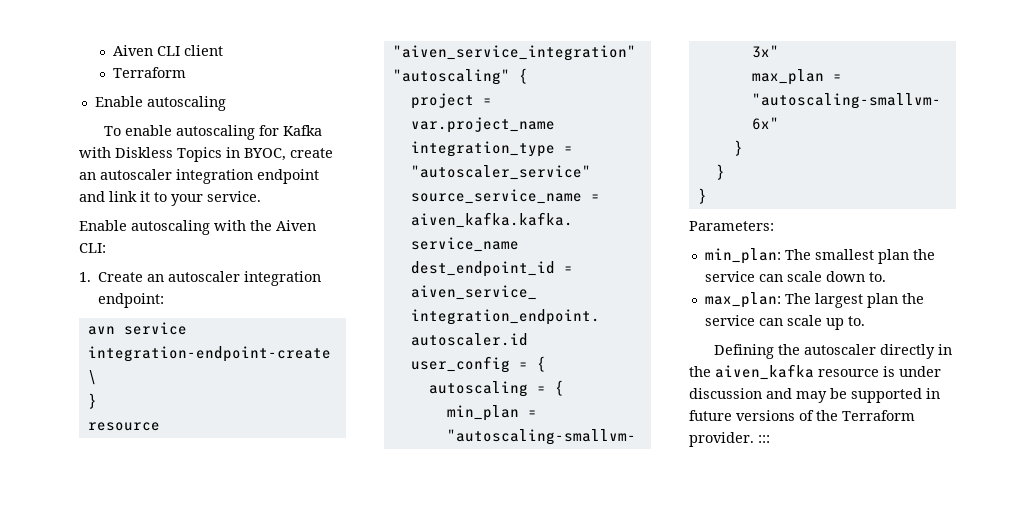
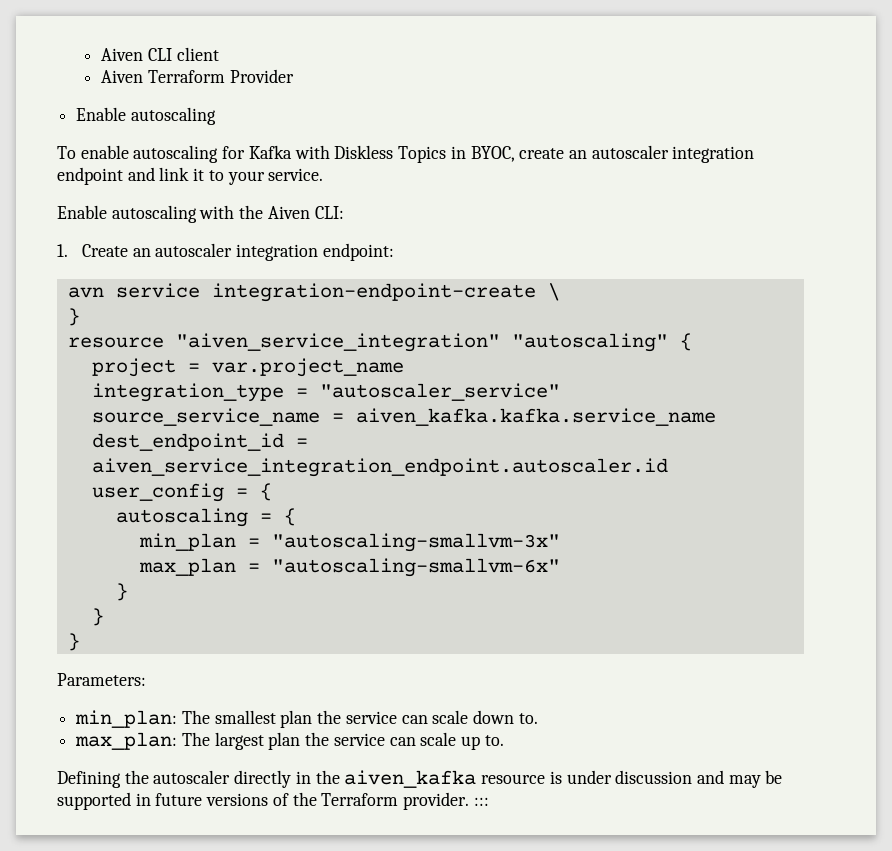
  Aiven CLI client
- Terraform
+ Aiven Terraform Provider

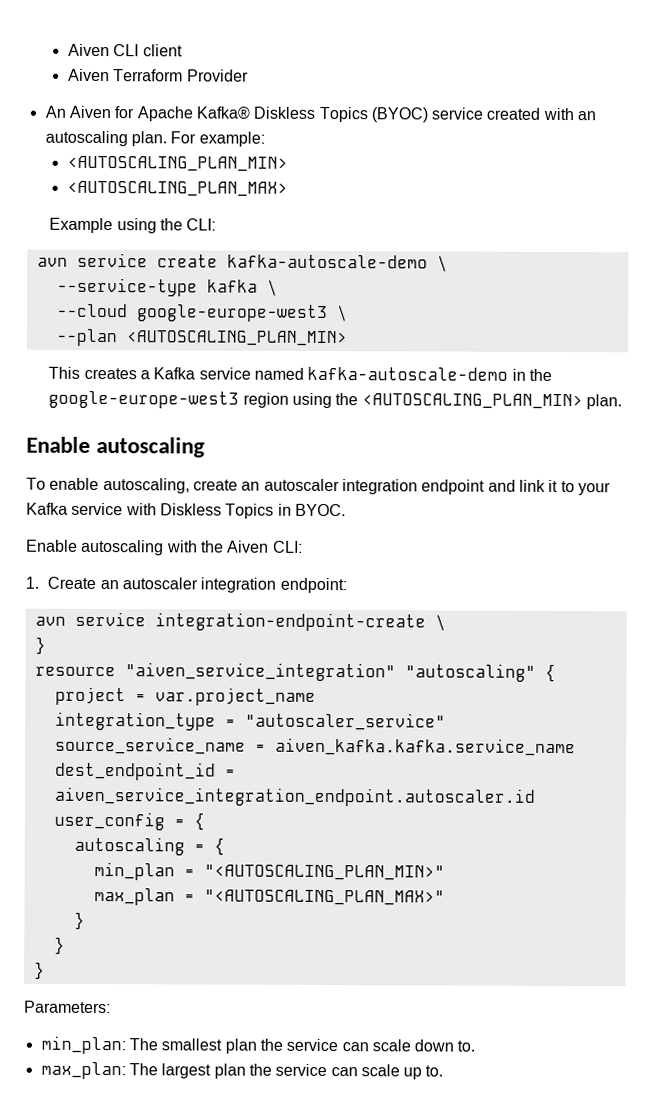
  Aiven Terraform Provider
+ An Aiven for Apache Kafka® Diskless Topics (BYOC) service created with an autoscaling plan. For example:
+ <AUTOSCALING_PLAN_MIN>
+ <AUTOSCALING_PLAN_MAX>
+ Example using the CLI:
+ avn service create kafka-autoscale-demo \
+ --service-type kafka \
+ --cloud google-europe-west3 \
+ --plan <AUTOSCALING_PLAN_MIN>
+ This creates a Kafka service named kafka-autoscale-demo in the google-europe-west3 region using the <AUTOSCALING_PLAN_MIN> plan.
  Enable autoscaling
- To enable autoscaling for Kafka with Diskless Topics in BYOC, create an autoscaler integration endpoint and link it to your service.
+ To enable autoscaling, create an autoscaler integration endpoint and link it to your Kafka service with Diskless Topics in BYOC.
- min_plan = "autoscaling-smallvm-3x"
+ min_plan = "<AUTOSCALING_PLAN_MIN>"
- max_plan = "autoscaling-smallvm-6x"
+ max_plan = "<AUTOSCALING_PLAN_MAX>"
- Defining the autoscaler directly in the aiven_kafka resource is under discussion and may be supported in future versions of the Terraform provider. :::

